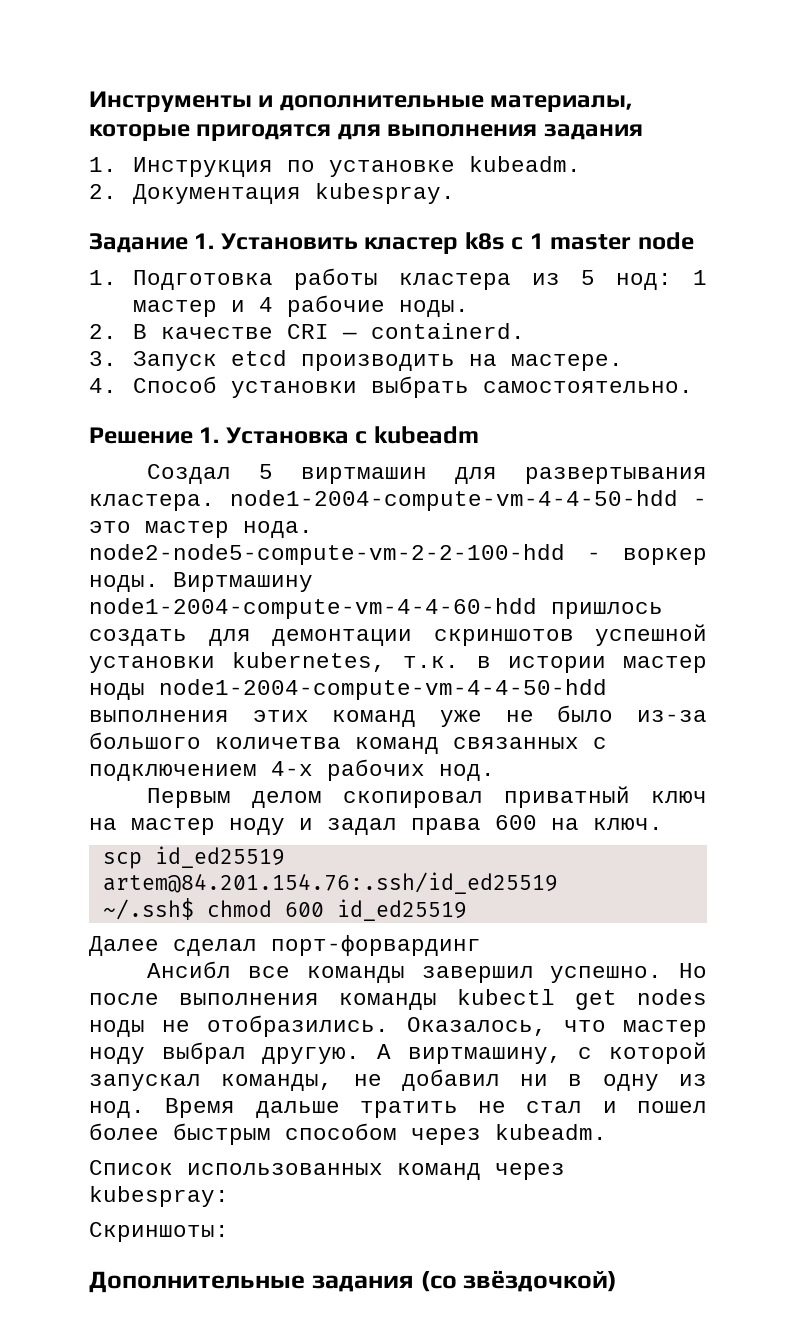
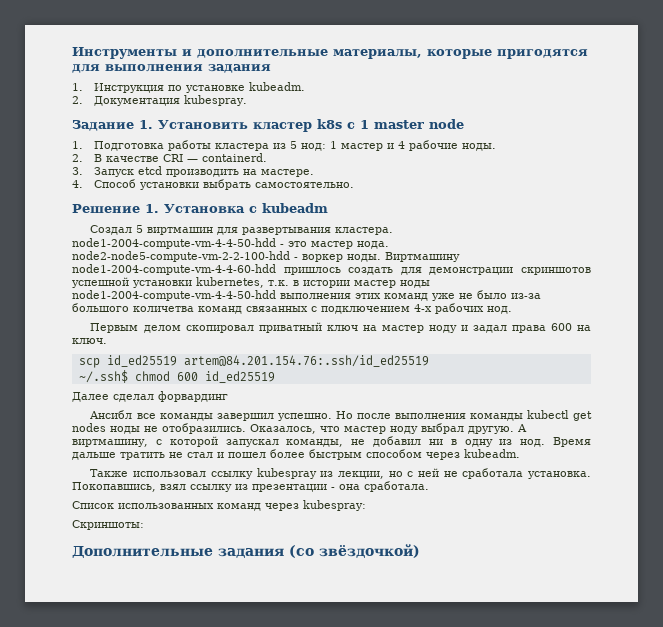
- Виртмашину node1-2004-compute-vm-4-4-60-hdd пришлось создать для демонтации скриншотов успешной установки kubernetes, т.к. в истории мастер ноды node1-2004-compute-vm-4-4-50-hdd выполнения этих команд уже не было из-за большого количетва команд связанных с подключением 4-х рабочих нод.
+ Виртмашину node1-2004-compute-vm-4-4-60-hdd пришлось создать для демонстрации скриншотов успешной установки kubernetes, т.к. в истории мастер ноды node1-2004-compute-vm-4-4-50-hdd выполнения этих команд уже не было из-за большого количетва команд связанных с подключением 4-х рабочих нод.
- Далее сделал порт-форвардинг
+ Далее сделал форвардинг
+ Также использовал ссылку kubespray из лекции, но с ней не сработала установка. Покопавшись, взял ссылку из презентации - она сработала.

